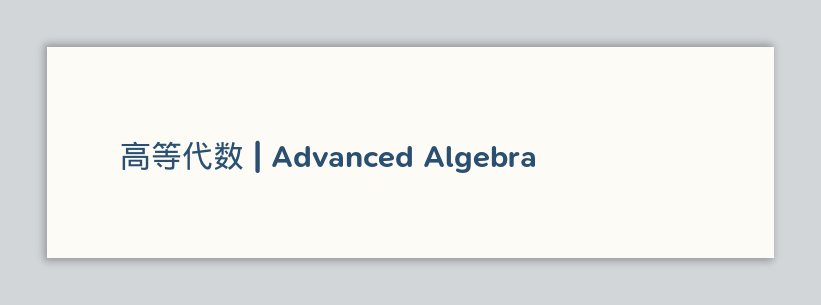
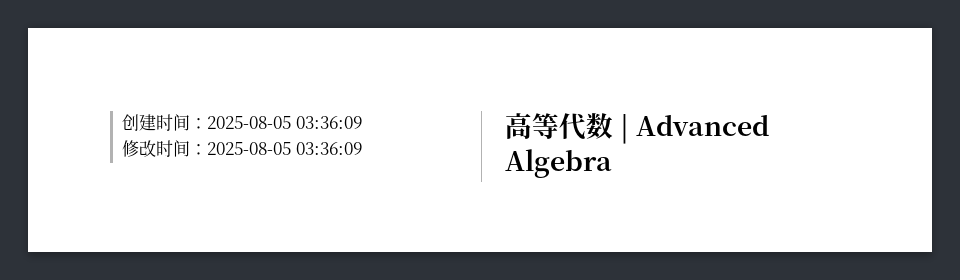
+ 创建时间：2025-08-05 03:36:09
+ 修改时间：2025-08-05 03:36:09

